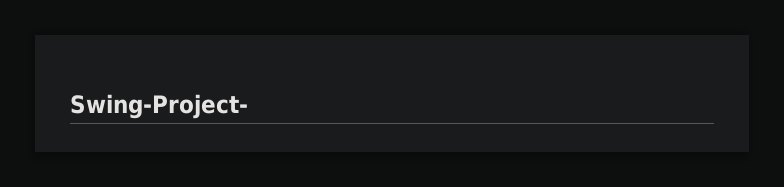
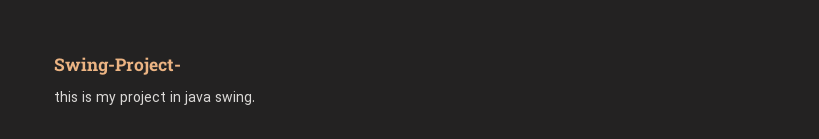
+ this is my project in java swing.

